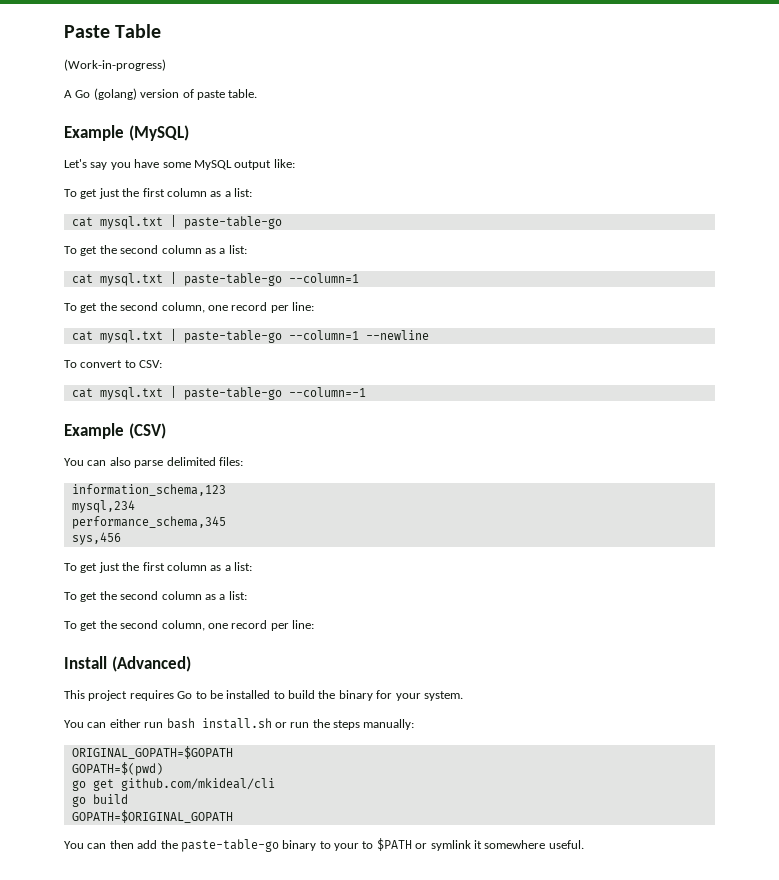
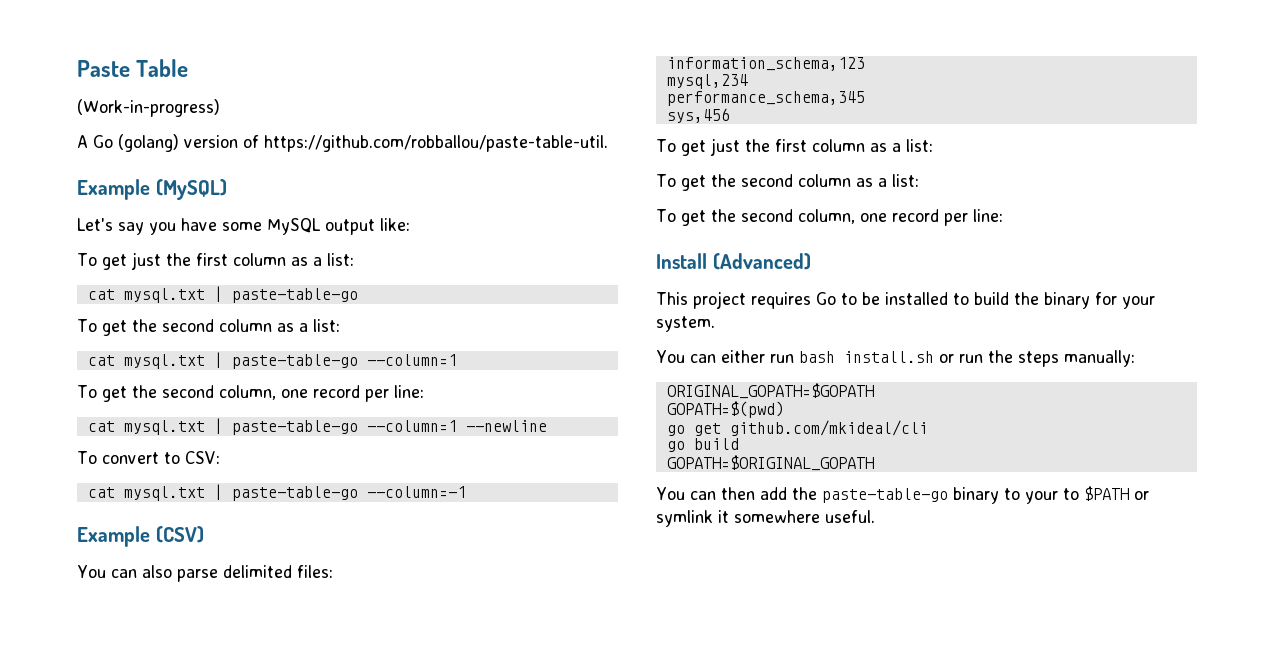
- A Go (golang) version of paste table.
+ A Go (golang) version of https://github.com/robballou/paste-table-util.

